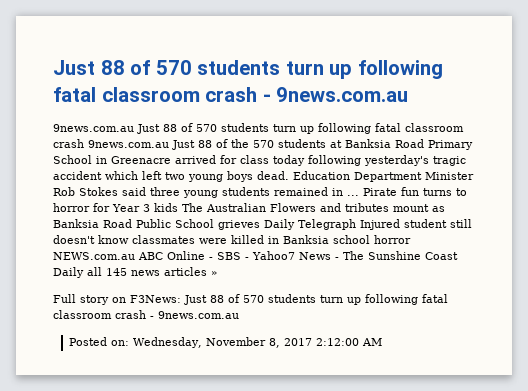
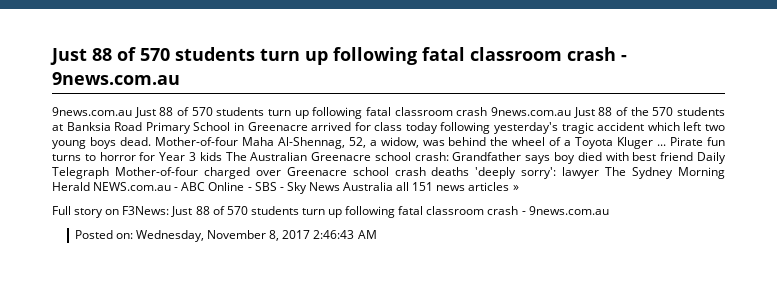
- Education Department Minister Rob Stokes said three young students remained in ...
+ Mother-of-four Maha Al-Shennag, 52, a widow, was behind the wheel of a Toyota Kluger ...
- Pirate fun turns to horror for Year 3 kids The Australian Flowers and tributes mount as Banksia Road Public School grieves Daily Telegraph Injured student still doesn't know classmates were killed in Banksia school horror NEWS.com.au ABC Online - SBS - Yahoo7 News - The Sunshine Coast Daily all 145 news articles »
+ Pirate fun turns to horror for Year 3 kids The Australian Greenacre school crash: Grandfather says boy died with best friend Daily Telegraph Mother-of-four charged over Greenacre school crash deaths 'deeply sorry': lawyer The Sydney Morning Herald NEWS.com.au - ABC Online - SBS - Sky News Australia all 151 news articles »
- Posted on: Wednesday, November 8, 2017 2:12:00 AM
+ Posted on: Wednesday, November 8, 2017 2:46:43 AM

